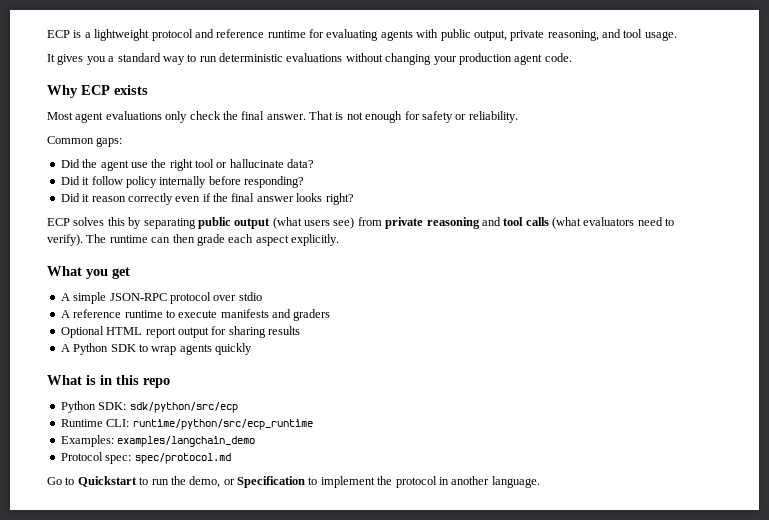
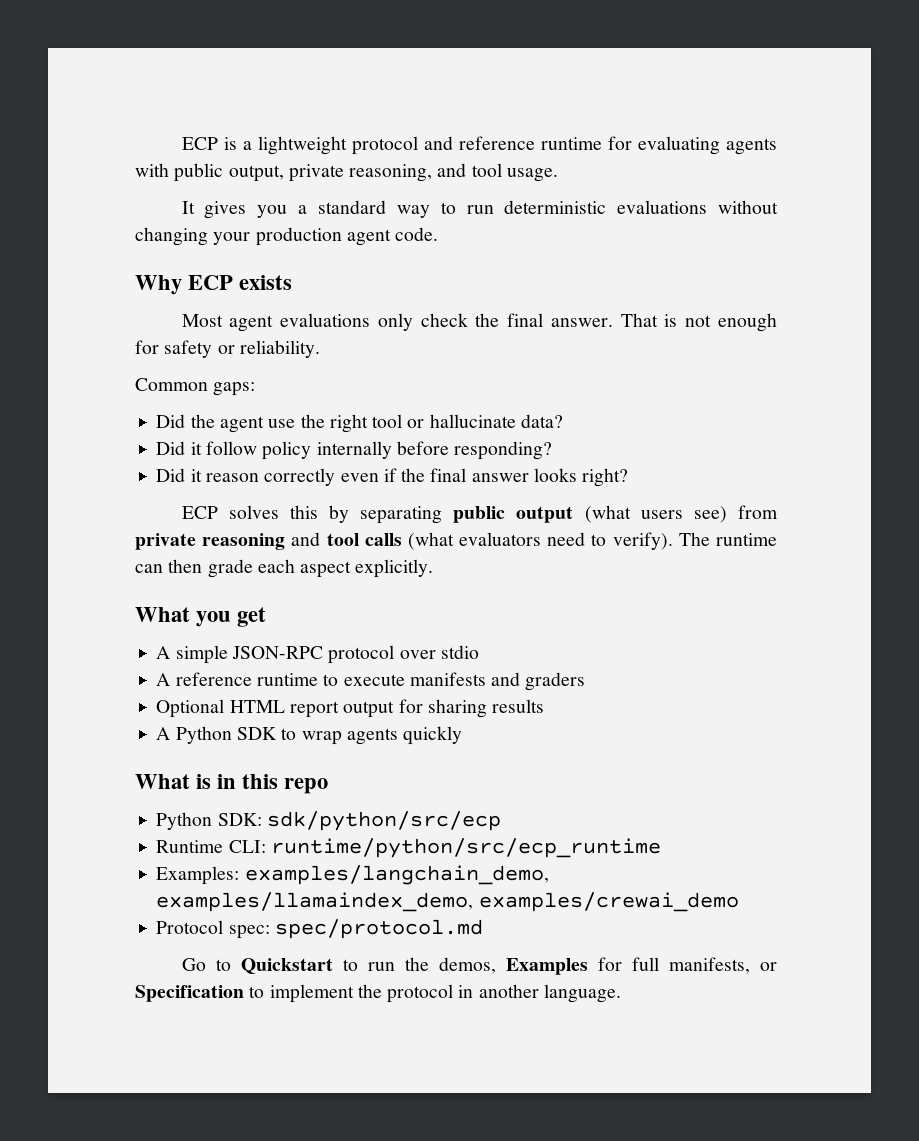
- Examples: examples/langchain_demo
+ Examples: examples/langchain_demo, examples/llamaindex_demo, examples/crewai_demo
- Go to Quickstart to run the demo, or Specification to implement the protocol in another language.
+ Go to Quickstart to run the demos, Examples for full manifests, or Specification to implement the protocol in another language.

